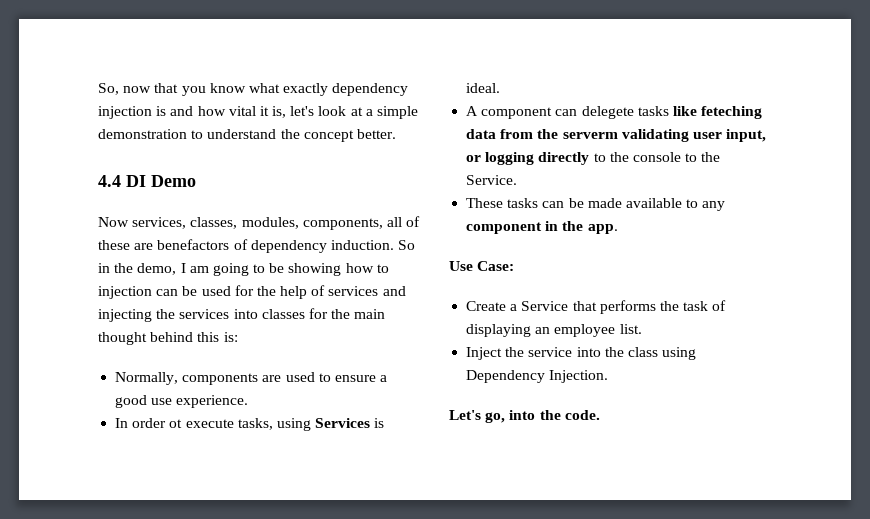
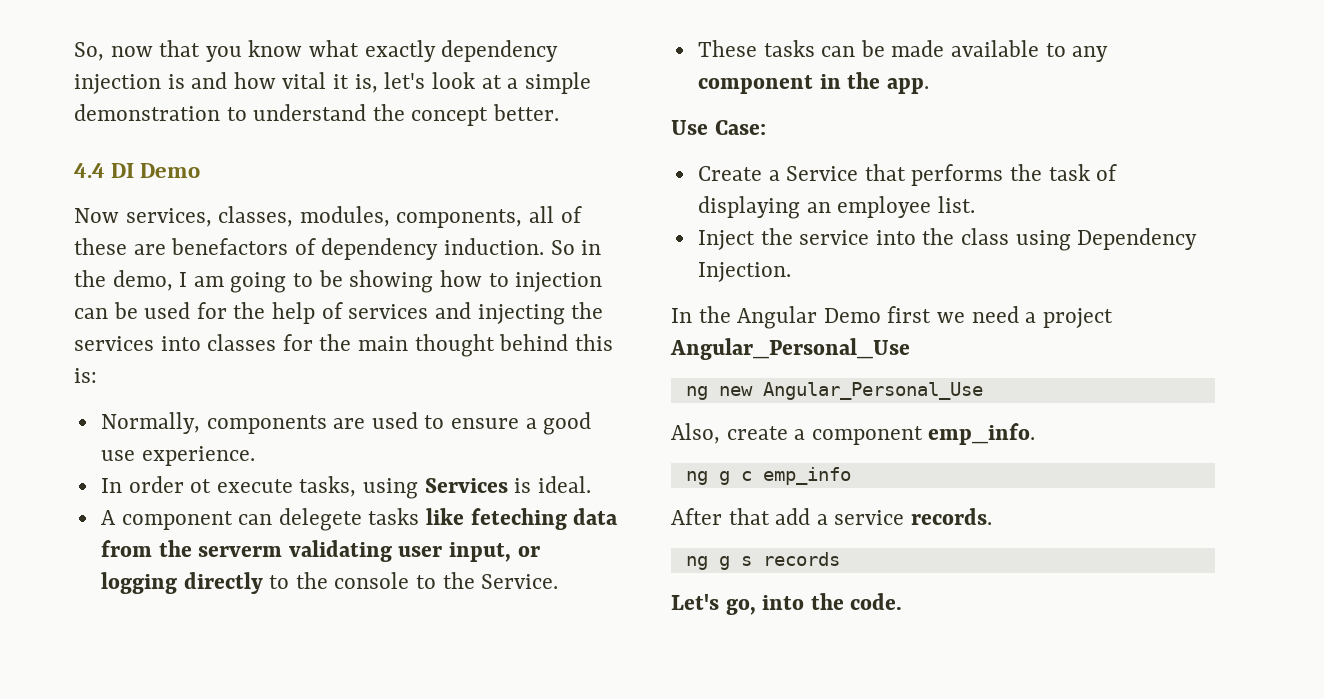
+ In the Angular Demo first we need a project Angular_Personal_Use
+ ng new Angular_Personal_Use
+ Also, create a component emp_info.
+ ng g c emp_info
+ After that add a service records.
+ ng g s records

